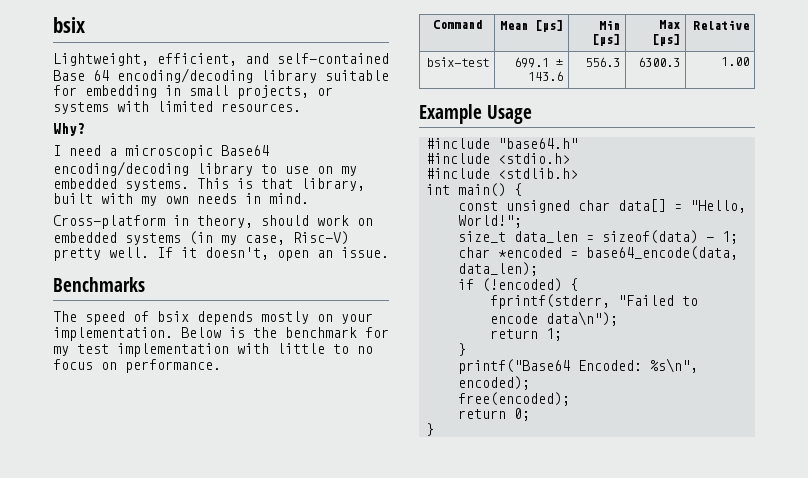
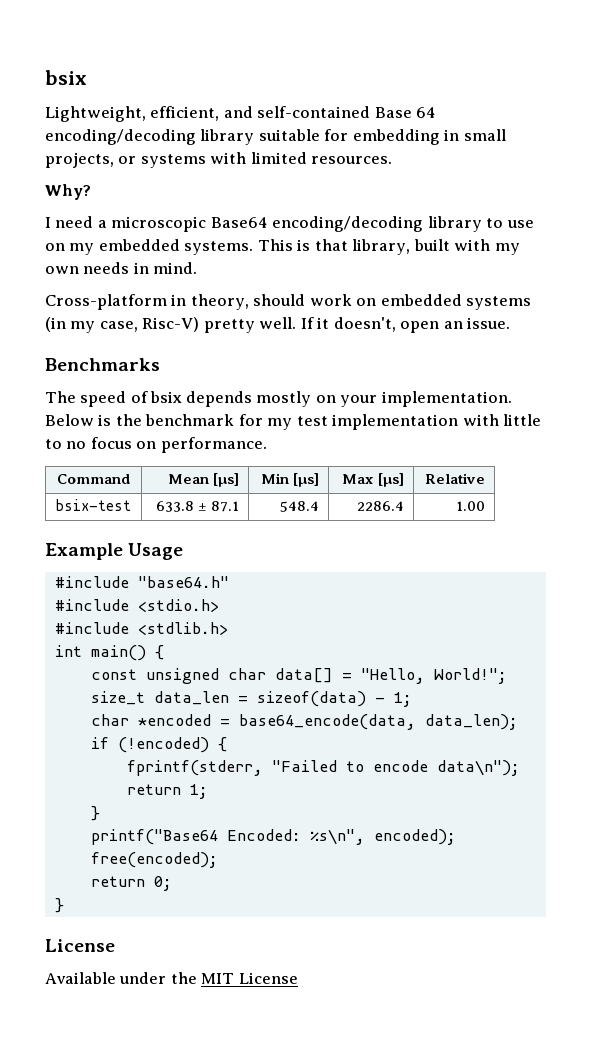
- bsix-test | 699.1 ± 143.6 | 556.3 | 6300.3 | 1.00
+ bsix-test | 633.8 ± 87.1 | 548.4 | 2286.4 | 1.00
  return 0;
  }
+ License
+ Available under the MIT License

